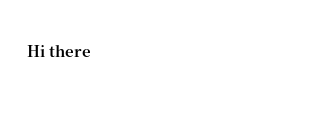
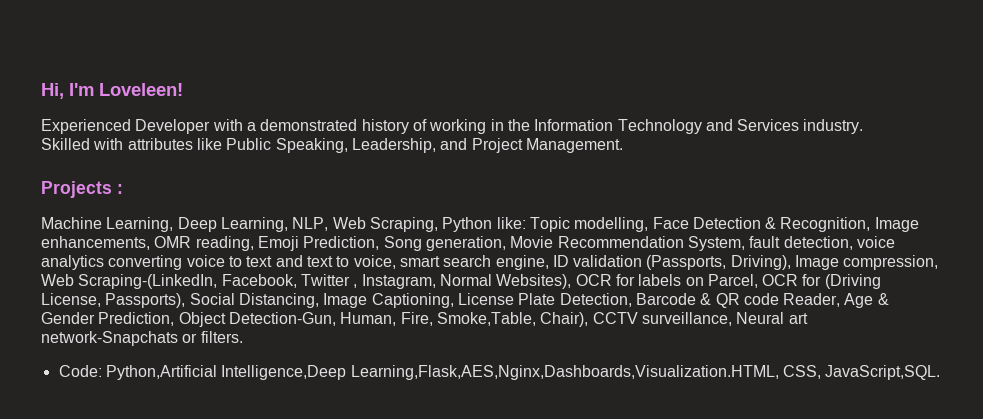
- Hi there
+ Hi, I'm Loveleen!
+ Experienced Developer with a demonstrated history of working in the Information Technology and Services industry.
+ Skilled with attributes like Public Speaking, Leadership, and Project Management.
+ Projects :
+ Machine Learning, Deep Learning, NLP, Web Scraping, Python like: Topic modelling, Face Detection & Recognition, Image enhancements, OMR reading, Emoji Prediction, Song generation, Movie Recommendation System, fault detection, voice analytics converting voice to text and text to voice, smart search engine, ID validation (Passports, Driving), Image compression, Web Scraping-(LinkedIn, Facebook, Twitter , Instagram, Normal Websites), OCR for labels on Parcel, OCR for (Driving License, Passports), Social Distancing, Image Captioning, License Plate Detection, Barcode & QR code Reader, Age & Gender Prediction, Object Detection-Gun, Human, Fire, Smoke,Table, Chair), CCTV surveillance, Neural art network-Snapchats or filters.
+ Code: Python,Artificial Intelligence,Deep Learning,Flask,AES,Nginx,Dashboards,Visualization.HTML, CSS, JavaScript,SQL.

